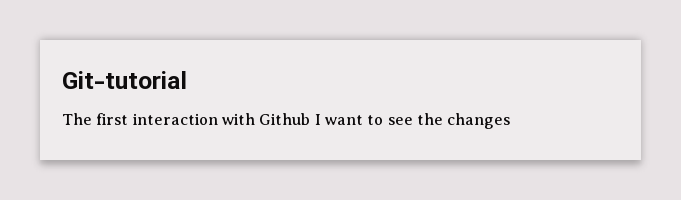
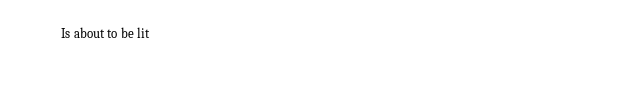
- Git-tutorial
- The first interaction with Github I want to see the changes
+ Is about to be lit

